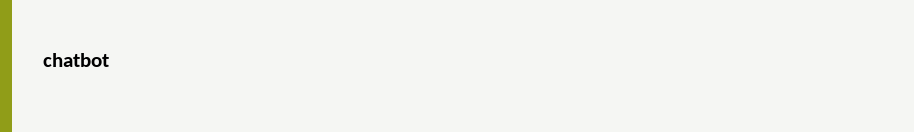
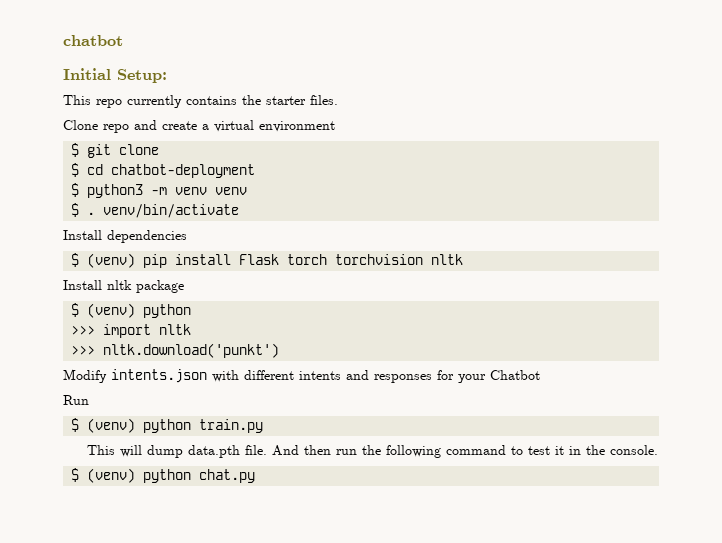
+ Initial Setup:
+ This repo currently contains the starter files.
+ Clone repo and create a virtual environment
+ $ git clone
+ $ cd chatbot-deployment
+ $ python3 -m venv venv
+ $ . venv/bin/activate
+ Install dependencies
+ $ (venv) pip install Flask torch torchvision nltk
+ Install nltk package
+ $ (venv) python
+ >>> import nltk
+ >>> nltk.download('punkt')
+ Modify intents.json with different intents and responses for your Chatbot
+ Run
+ $ (venv) python train.py
+ This will dump data.pth file. And then run the following command to test it in the console.
+ $ (venv) python chat.py

